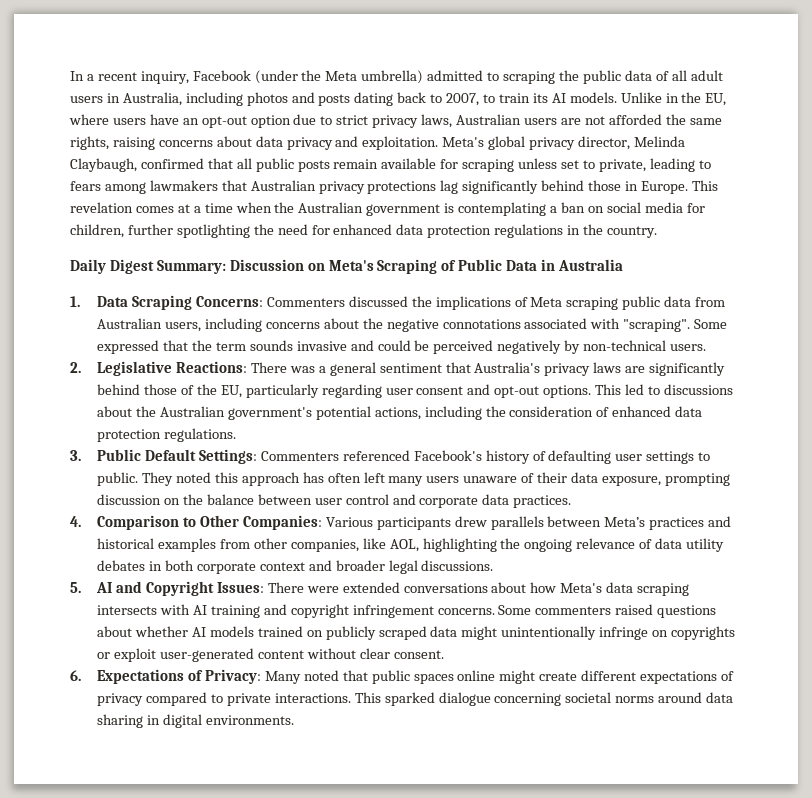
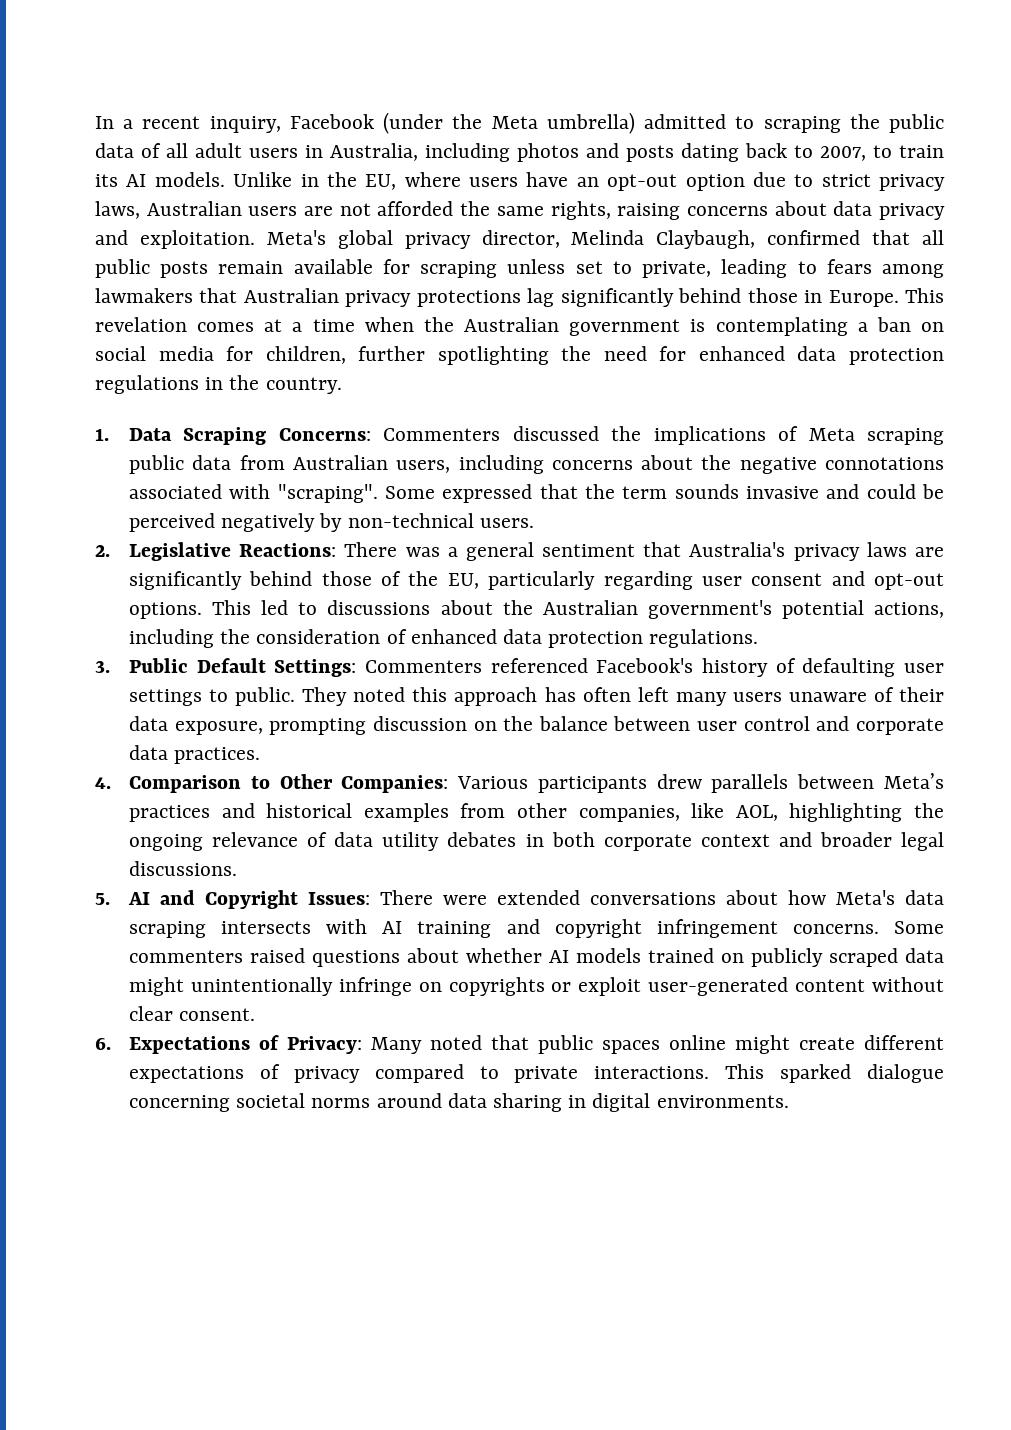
- Daily Digest Summary: Discussion on Meta's Scraping of Public Data in Australia

